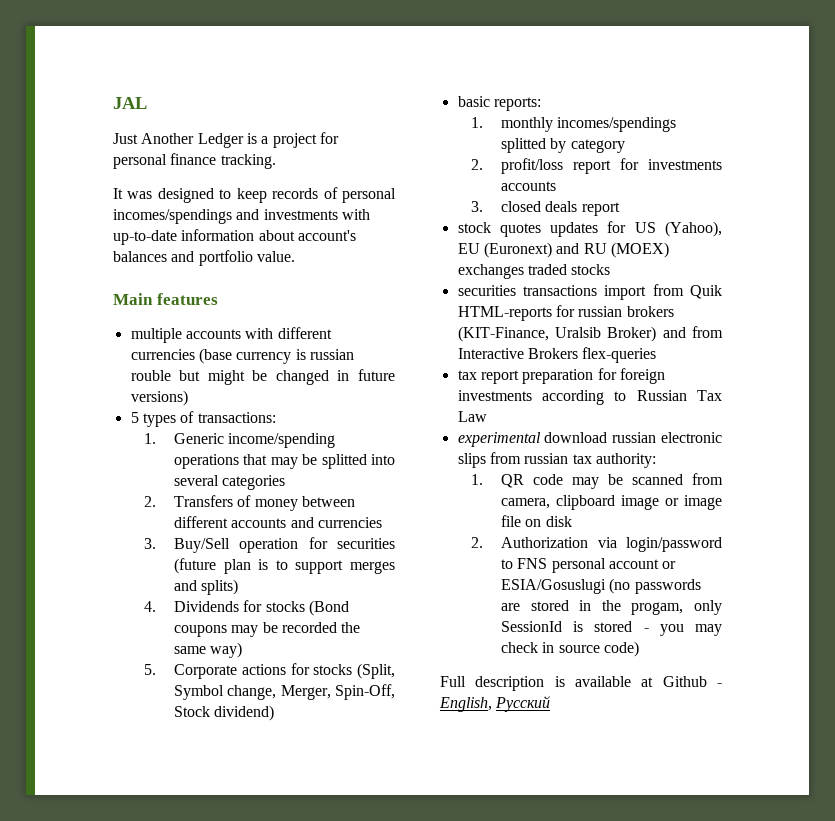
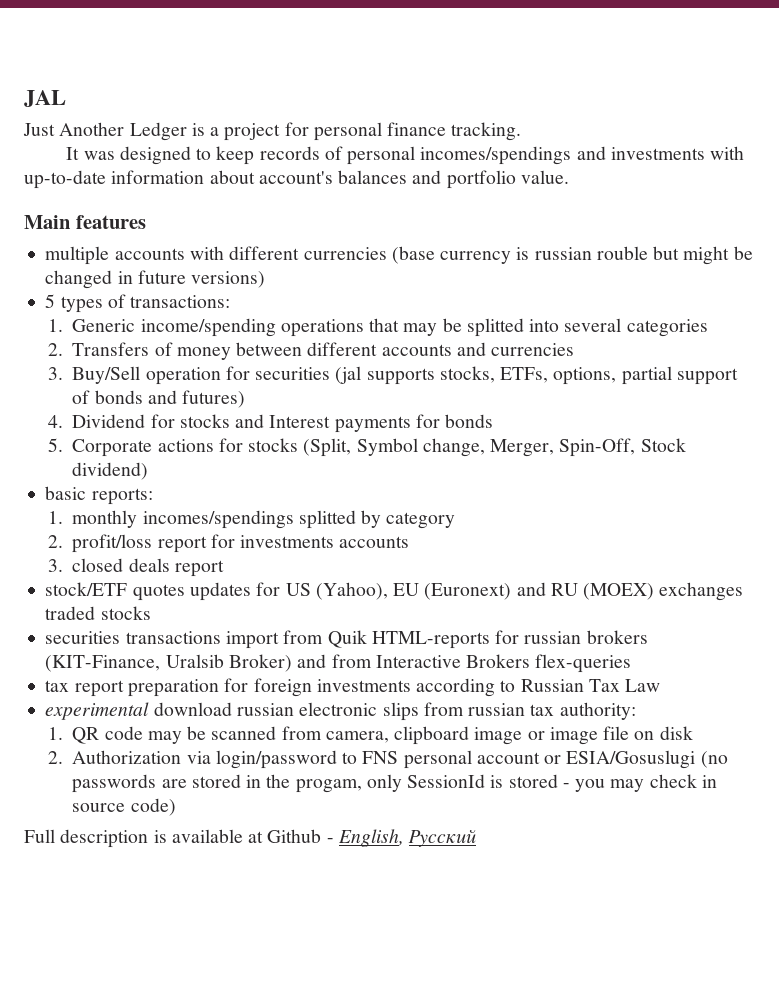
- 3. Buy/Sell operation for securities (future plan is to support merges and splits)
+ 3. Buy/Sell operation for securities (jal supports stocks, ETFs, options, partial support of bonds and futures)
- 4. Dividends for stocks (Bond coupons may be recorded the same way)
+ 4. Dividend for stocks and Interest payments for bonds
- stock quotes updates for US (Yahoo), EU (Euronext) and RU (MOEX) exchanges traded stocks
+ stock/ETF quotes updates for US (Yahoo), EU (Euronext) and RU (MOEX) exchanges traded stocks

